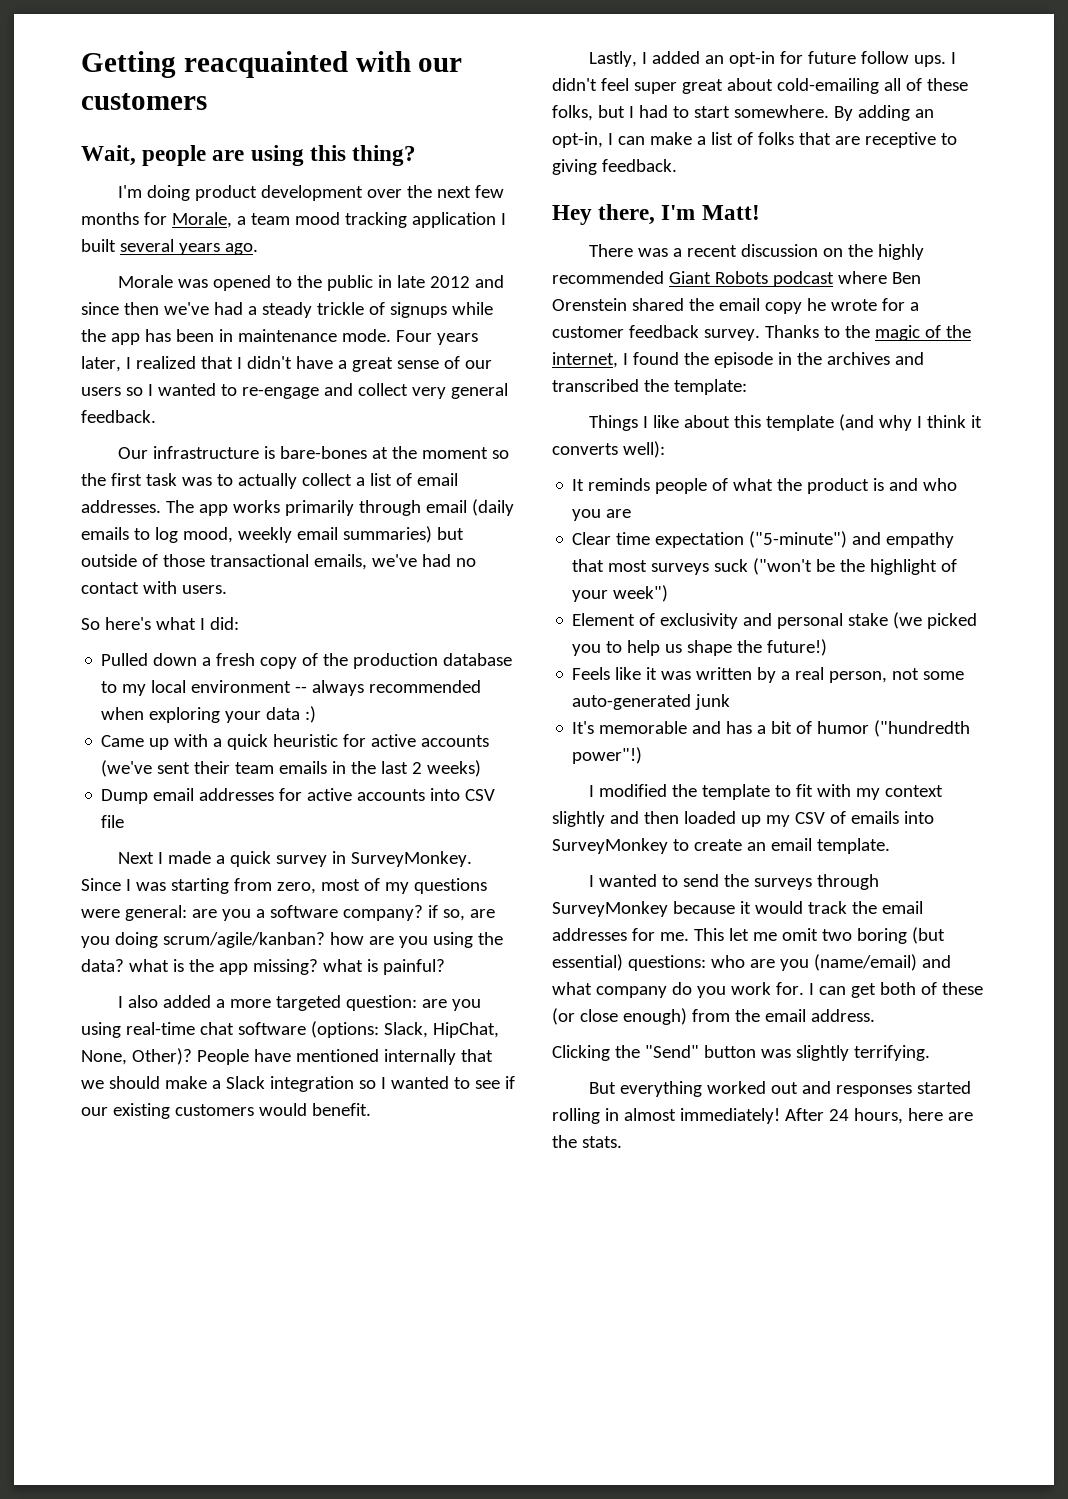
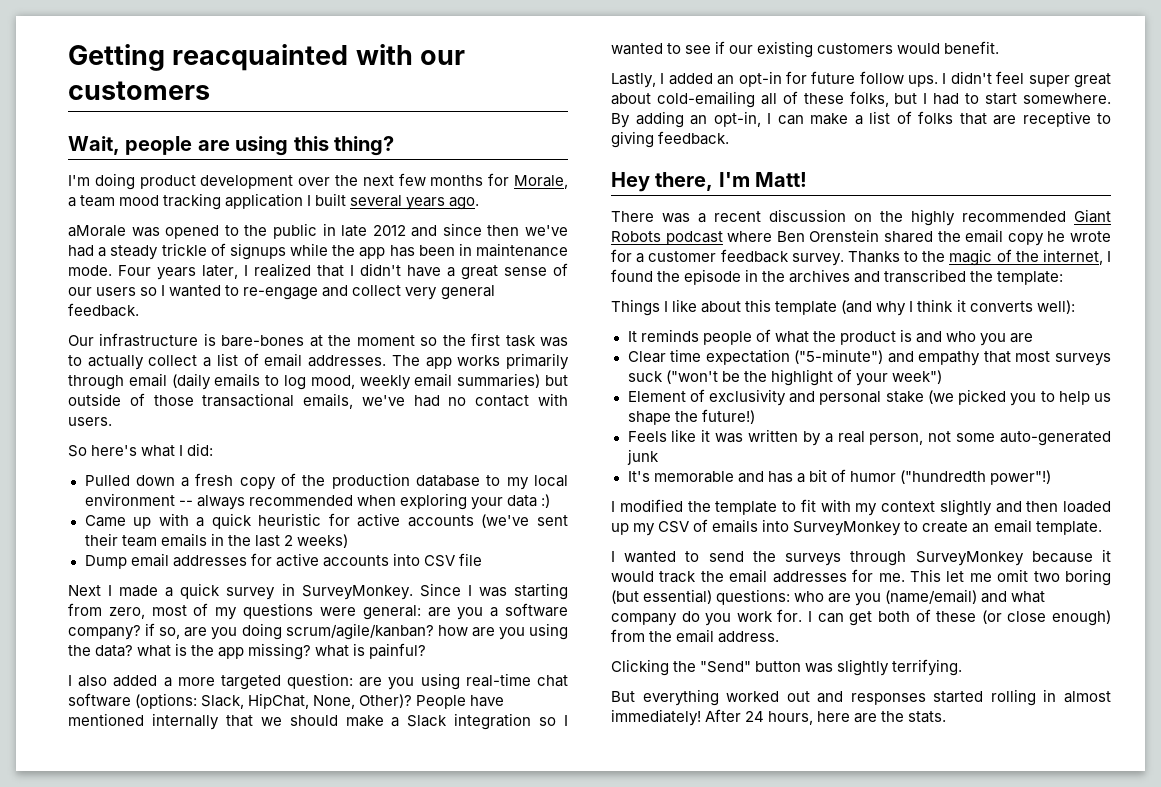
- Morale was opened to the public in late 2012 and since then we've had a steady trickle of signups while the app has been in maintenance mode.
+ aMorale was opened to the public in late 2012 and since then we've had a steady trickle of signups while the app has been in maintenance mode.

